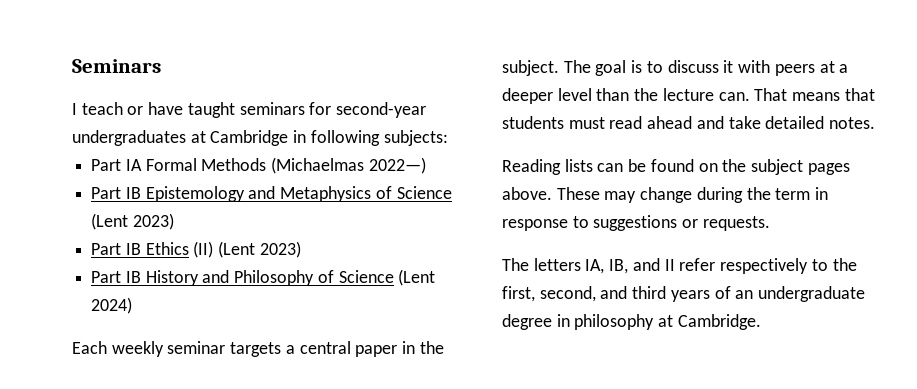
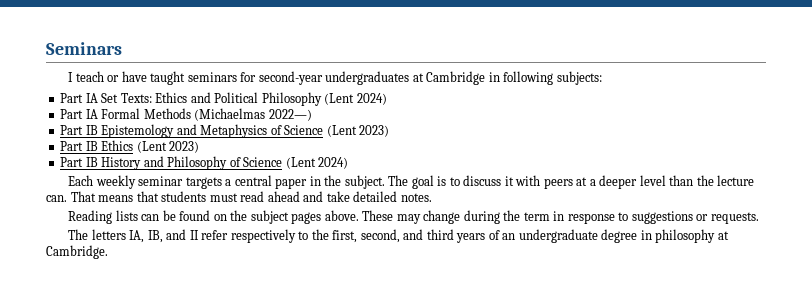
+ Part IA Set Texts: Ethics and Political Philosophy (Lent 2024)
- Part IB Ethics (II) (Lent 2023)
+ Part IB Ethics (Lent 2023)

